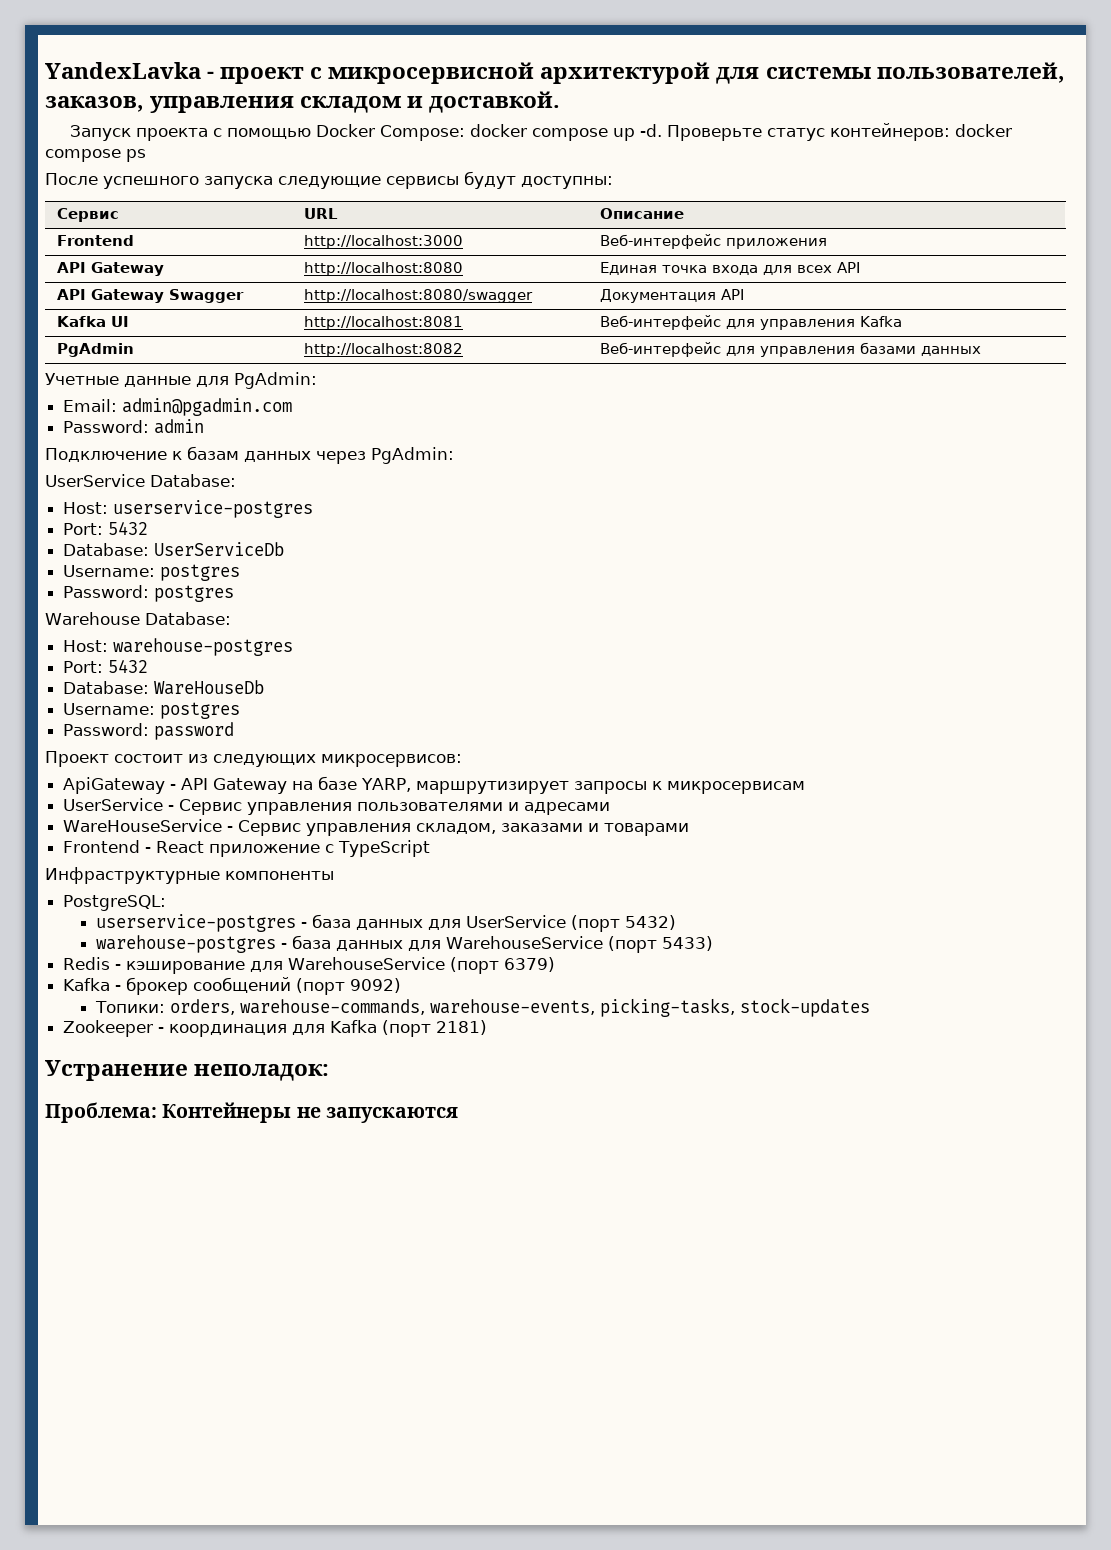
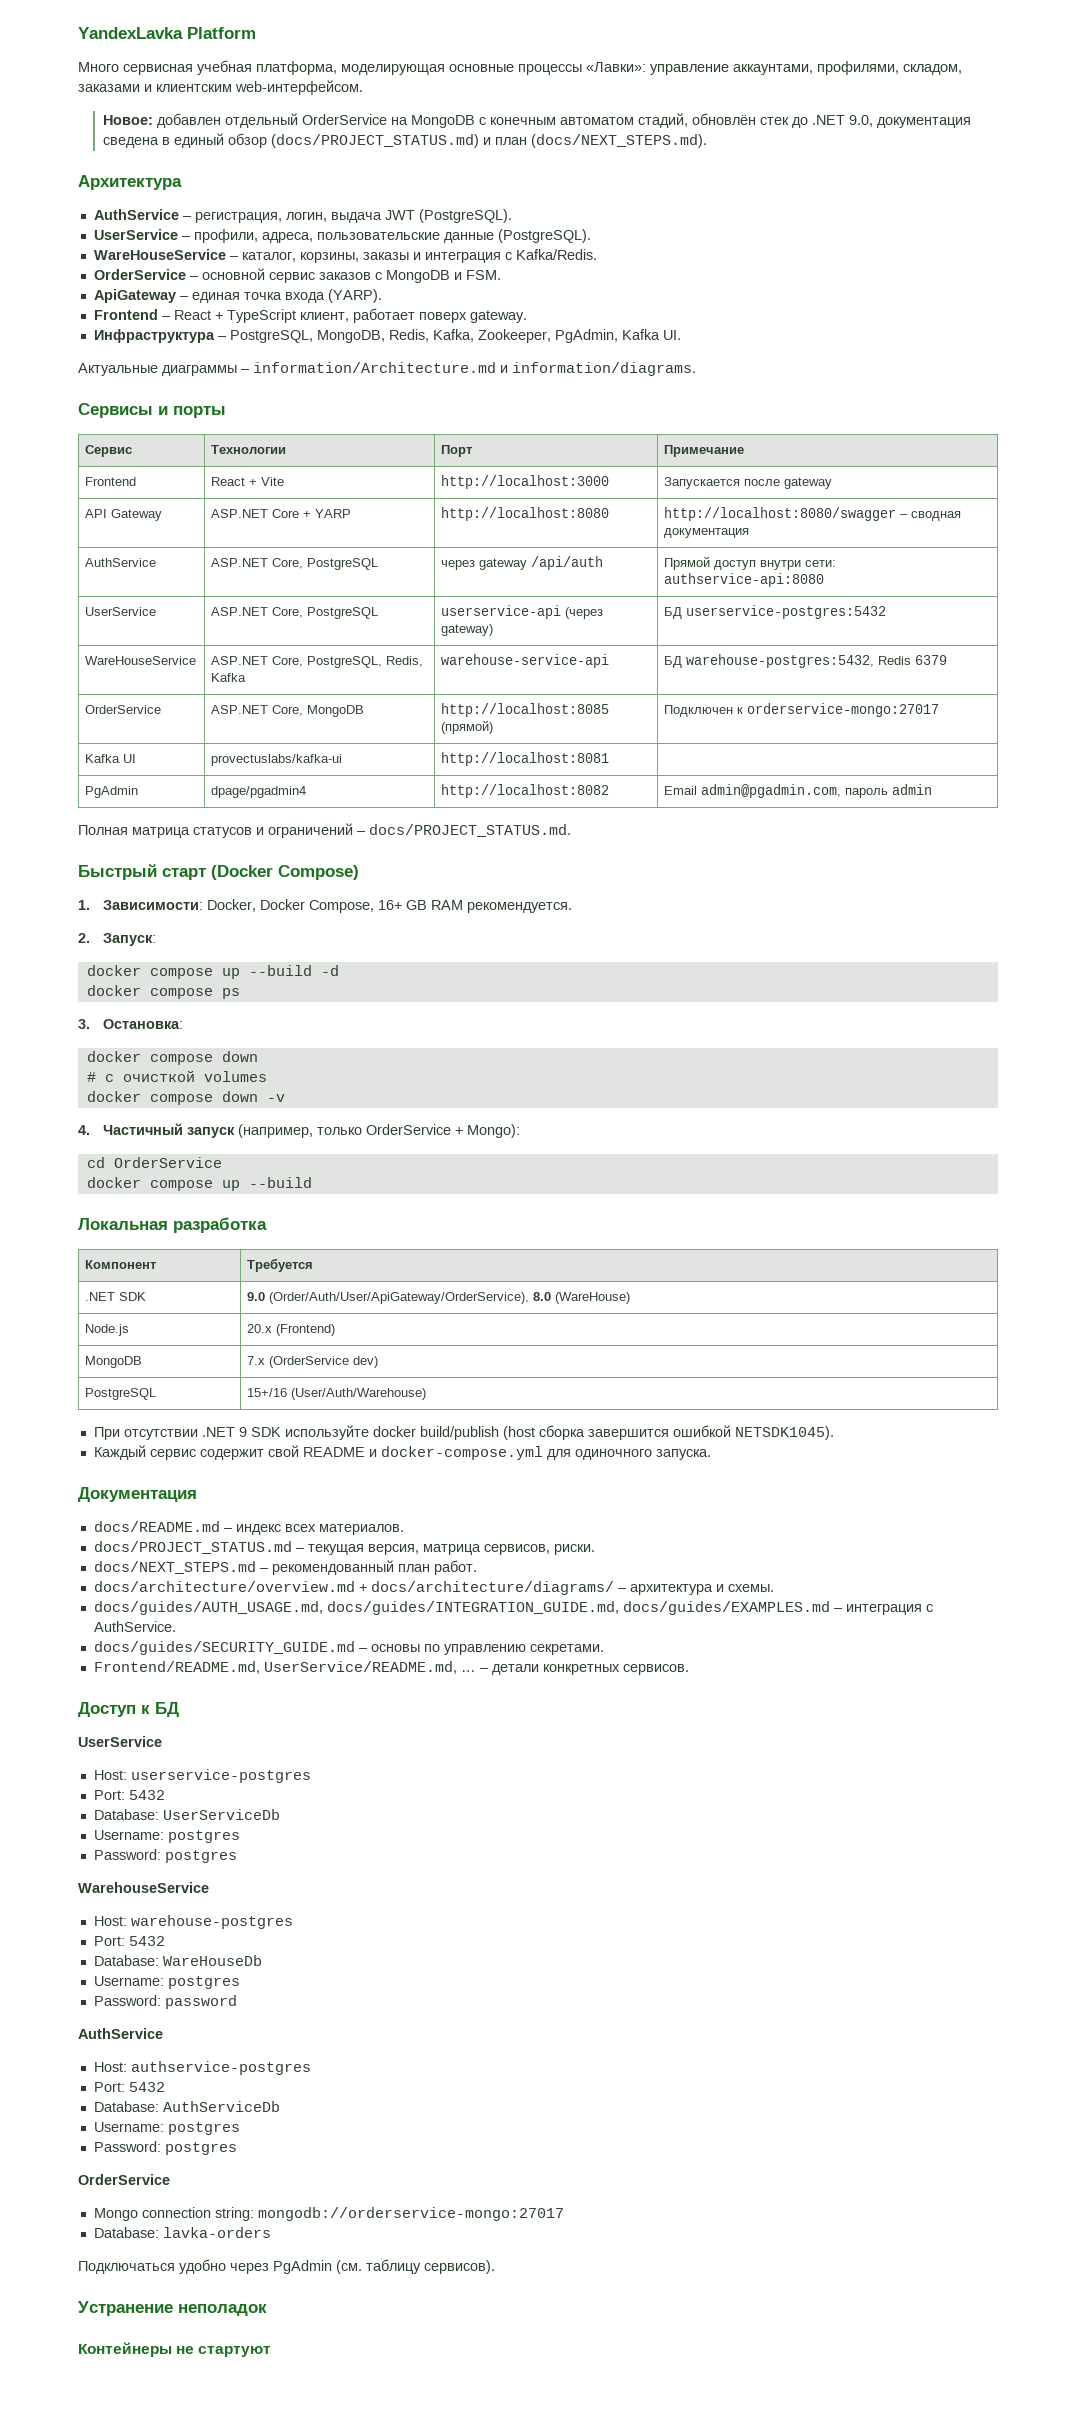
- YandexLavka - проект с микросервисной архитектурой для системы пользователей, заказов, управления складом и доставкой.
- Запуск проекта с помощью Docker Compose: docker compose up -d. Проверьте статус контейнеров: docker compose ps
- После успешного запуска следующие сервисы будут доступны:
- Сервис | URL | Описание
- Frontend | http://localhost:3000 | Веб-интерфейс приложения
- API Gateway | http://localhost:8080 | Единая точка входа для всех API
- API Gateway Swagger | http://localhost:8080/swagger | Документация API
- Kafka UI | http://localhost:8081 | Веб-интерфейс для управления Kafka
- PgAdmin | http://localhost:8082 | Веб-интерфейс для управления базами данных
- Учетные данные для PgAdmin:
- Email: admin@pgadmin.com
- Password: admin
- Подключение к базам данных через PgAdmin:
- UserService Database:
+ YandexLavka Platform
+ Много сервисная учебная платформа, моделирующая основные процессы «Лавки»: управление аккаунтами, профилями, складом, заказами и клиентским web-интерфейсом.
+ Новое: добавлен отдельный OrderService на MongoDB с конечным автоматом стадий, обновлён стек до .NET 9.0, документация сведена в единый обзор (docs/PROJECT_STATUS.md) и план (docs/NEXT_STEPS.md).
+ Архитектура
+ AuthService – регистрация, логин, выдача JWT (PostgreSQL).
+ UserService – профили, адреса, пользовательские данные (PostgreSQL).
+ WareHouseService – каталог, корзины, заказы и интеграция с Kafka/Redis.
+ OrderService – основной сервис заказов с MongoDB и FSM.
+ ApiGateway – единая точка входа (YARP).
+ Frontend – React + TypeScript клиент, работает поверх gateway.
+ Инфраструктура – PostgreSQL, MongoDB, Redis, Kafka, Zookeeper, PgAdmin, Kafka UI.
+ Актуальные диаграммы – information/Architecture.md и information/diagrams.
+ Сервисы и порты
+ Сервис | Технологии | Порт | Примечание
+ Frontend | React + Vite | http://localhost:3000 | Запускается после gateway
+ API Gateway | ASP.NET Core + YARP | http://localhost:8080 | http://localhost:8080/swagger – сводная документация
+ AuthService | ASP.NET Core, PostgreSQL | через gateway /api/auth | Прямой доступ внутри сети: authservice-api:8080
+ UserService | ASP.NET Core, PostgreSQL | userservice-api (через gateway) | БД userservice-postgres:5432
+ WareHouseService | ASP.NET Core, PostgreSQL, Redis, Kafka | warehouse-service-api | БД warehouse-postgres:5432, Redis 6379
+ OrderService | ASP.NET Core, MongoDB | http://localhost:8085 (прямой) | Подключен к orderservice-mongo:27017
+ Kafka UI | provectuslabs/kafka-ui | http://localhost:8081 |
+ PgAdmin | dpage/pgadmin4 | http://localhost:8082 | Email admin@pgadmin.com, пароль admin
+ Полная матрица статусов и ограничений – docs/PROJECT_STATUS.md.
+ Быстрый старт (Docker Compose)
+ 1. Зависимости: Docker, Docker Compose, 16+ GB RAM рекомендуется.
+ 2. Запуск:
+ docker compose up --build -d
+ docker compose ps
+ 3. Остановка:
+ docker compose down
+ # с очисткой volumes
+ docker compose down -v
+ 4. Частичный запуск (например, только OrderService + Mongo):
+ cd OrderService
+ docker compose up --build
+ Локальная разработка
+ Компонент | Требуется
+ .NET SDK | 9.0 (Order/Auth/User/ApiGateway/OrderService), 8.0 (WareHouse)
+ Node.js | 20.x (Frontend)
+ MongoDB | 7.x (OrderService dev)
+ PostgreSQL | 15+/16 (User/Auth/Warehouse)
+ При отсутствии .NET 9 SDK используйте docker build/publish (host сборка завершится ошибкой NETSDK1045).
+ Каждый сервис содержит свой README и docker-compose.yml для одиночного запуска.
+ Документация
+ docs/README.md – индекс всех материалов.
+ docs/PROJECT_STATUS.md – текущая версия, матрица сервисов, риски.
+ docs/NEXT_STEPS.md – рекомендованный план работ.
+ docs/architecture/overview.md + docs/architecture/diagrams/ – архитектура и схемы.
+ docs/guides/AUTH_USAGE.md, docs/guides/INTEGRATION_GUIDE.md, docs/guides/EXAMPLES.md – интеграция с AuthService.
+ docs/guides/SECURITY_GUIDE.md – основы по управлению секретами.
+ Frontend/README.md, UserService/README.md, … – детали конкретных сервисов.
+ Доступ к БД
+ UserService
- Warehouse Database:
+ WarehouseService
  Password: password
- Проект состоит из следующих микросервисов:
- ApiGateway - API Gateway на базе YARP, маршрутизирует запросы к микросервисам
- UserService - Сервис управления пользователями и адресами
- WareHouseService - Сервис управления складом, заказами и товарами
- Frontend - React приложение с TypeScript
- Инфраструктурные компоненты
- PostgreSQL:
- userservice-postgres - база данных для UserService (порт 5432)
- warehouse-postgres - база данных для WarehouseService (порт 5433)
- Redis - кэширование для WarehouseService (порт 6379)
- Kafka - брокер сообщений (порт 9092)
- Топики: orders, warehouse-commands, warehouse-events, picking-tasks, stock-updates
- Zookeeper - координация для Kafka (порт 2181)
+ AuthService
+ Host: authservice-postgres
+ Port: 5432
+ Database: AuthServiceDb
+ Username: postgres
+ Password: postgres
+ OrderService
+ Mongo connection string: mongodb://orderservice-mongo:27017
+ Database: lavka-orders
+ Подключаться удобно через PgAdmin (см. таблицу сервисов).
- Устранение неполадок:
- Проблема: Контейнеры не запускаются
+ Устранение неполадок
+ Контейнеры не стартуют

